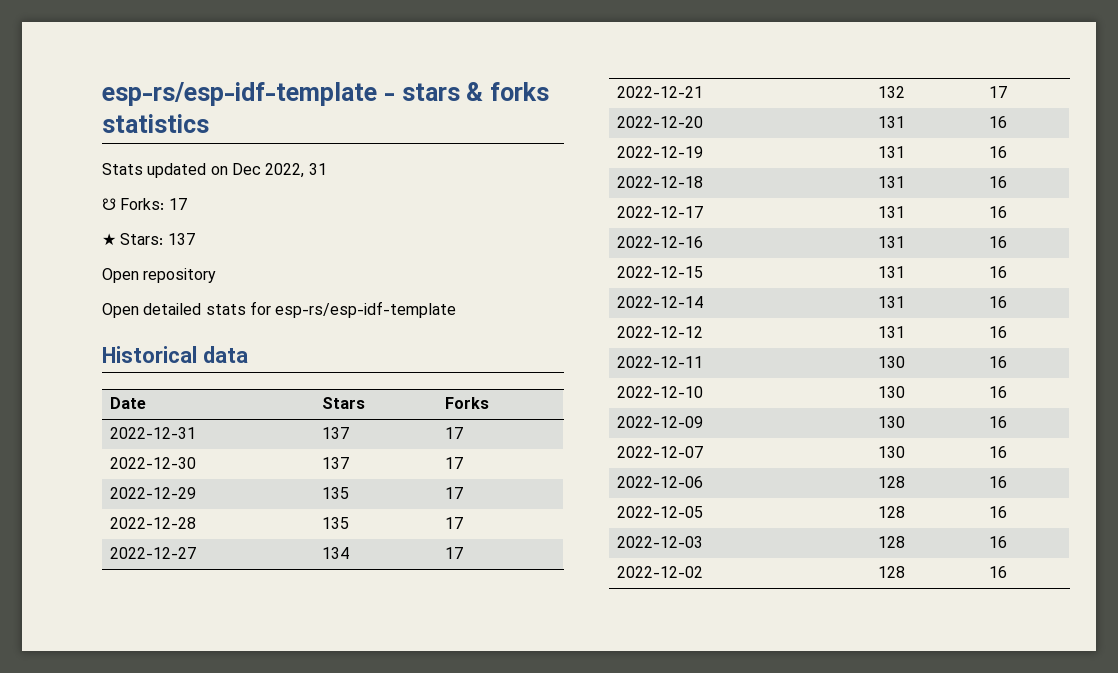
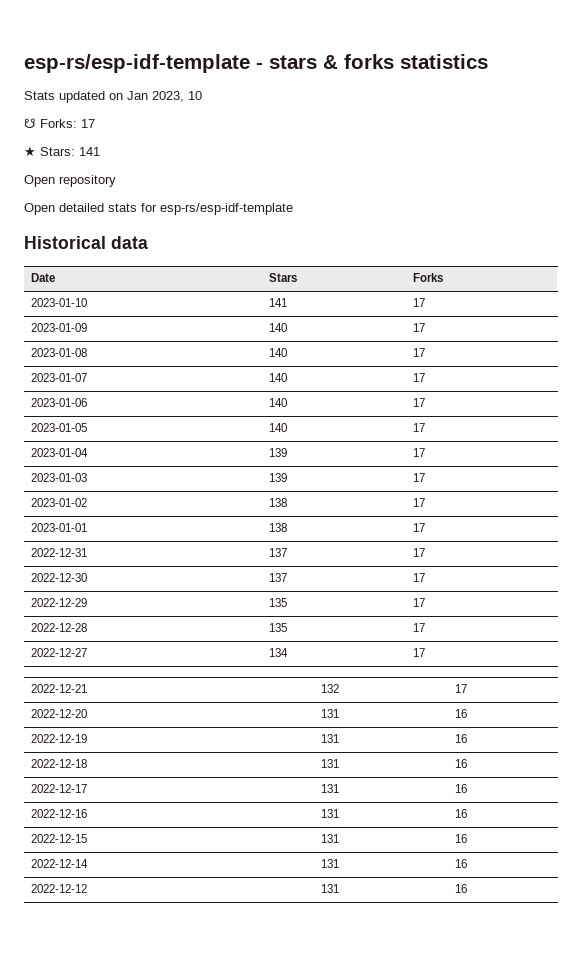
- Stats updated on Dec 2022, 31
+ Stats updated on Jan 2023, 10
- ★ Stars: 137
+ ★ Stars: 141
+ 2023-01-10 | 141 | 17
+ 2023-01-09 | 140 | 17
+ 2023-01-08 | 140 | 17
+ 2023-01-07 | 140 | 17
+ 2023-01-06 | 140 | 17
+ 2023-01-05 | 140 | 17
+ 2023-01-04 | 139 | 17
+ 2023-01-03 | 139 | 17
+ 2023-01-02 | 138 | 17
+ 2023-01-01 | 138 | 17
- 2022-12-11 | 130 | 16
- 2022-12-10 | 130 | 16
- 2022-12-09 | 130 | 16
- 2022-12-07 | 130 | 16
- 2022-12-06 | 128 | 16
- 2022-12-05 | 128 | 16
- 2022-12-03 | 128 | 16
- 2022-12-02 | 128 | 16

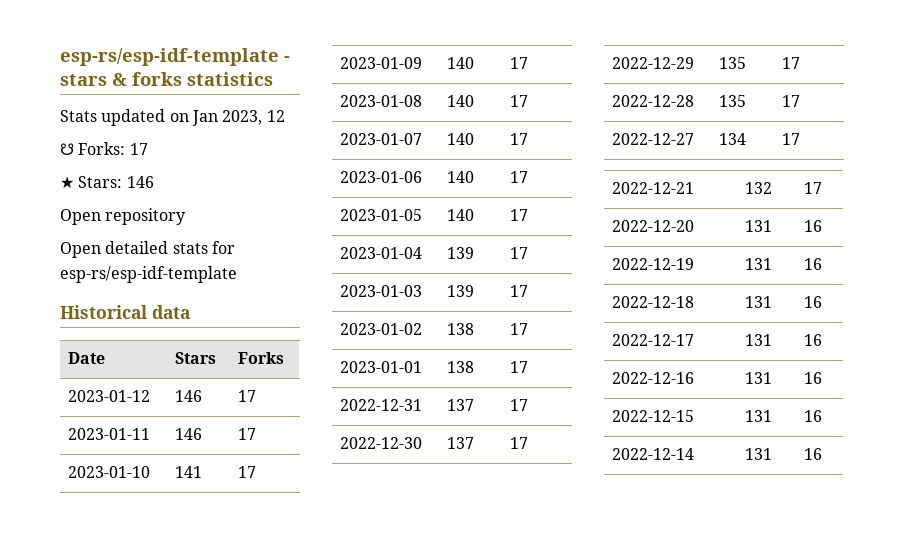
- Stats updated on Jan 2023, 10
+ Stats updated on Jan 2023, 12
- ★ Stars: 141
+ ★ Stars: 146
+ 2023-01-12 | 146 | 17
+ 2023-01-11 | 146 | 17
- 2022-12-12 | 131 | 16

